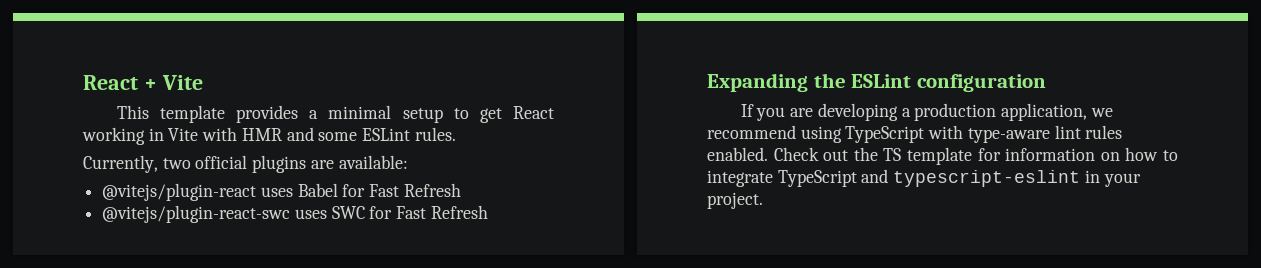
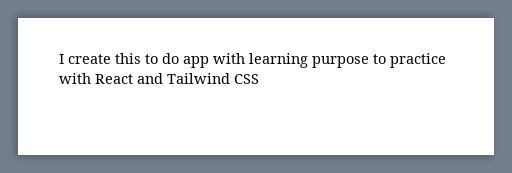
- React + Vite
- This template provides a minimal setup to get React working in Vite with HMR and some ESLint rules.
- Currently, two official plugins are available:
- @vitejs/plugin-react uses Babel for Fast Refresh
- @vitejs/plugin-react-swc uses SWC for Fast Refresh
- Expanding the ESLint configuration
- If you are developing a production application, we recommend using TypeScript with type-aware lint rules enabled. Check out the TS template for information on how to integrate TypeScript and typescript-eslint in your project.
+ I create this to do app with learning purpose to practice with React and Tailwind CSS

